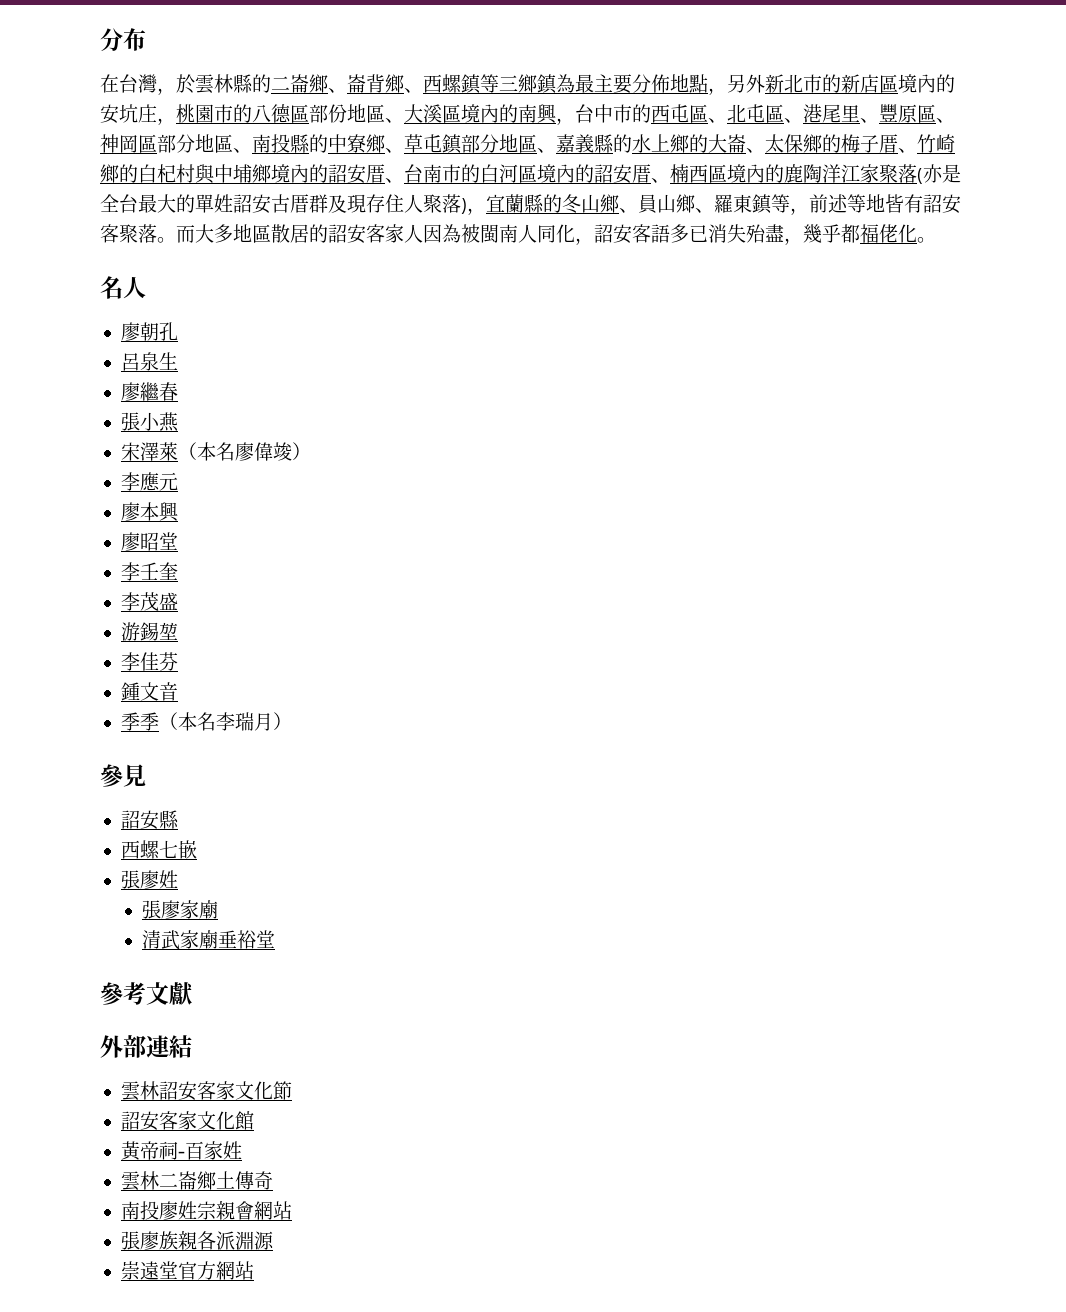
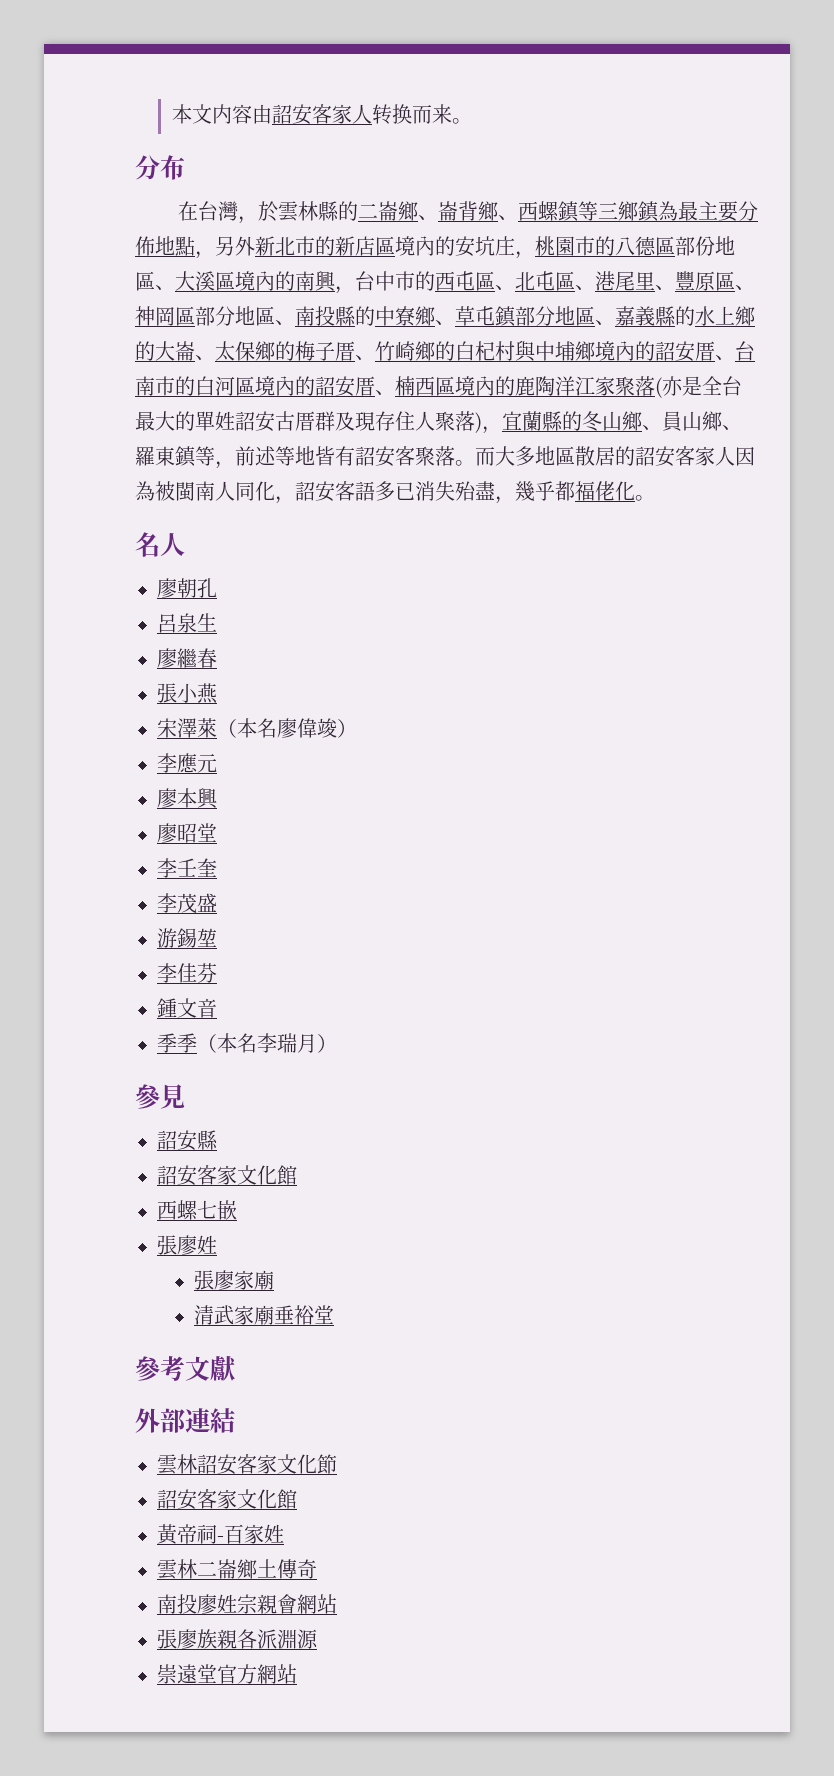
+ 本文内容由詔安客家人转换而来。
  詔安縣
+ 詔安客家文化館

